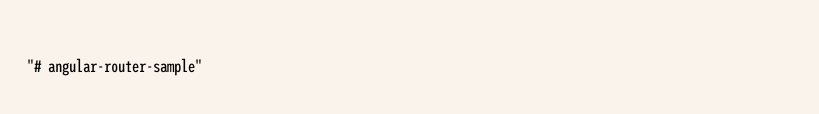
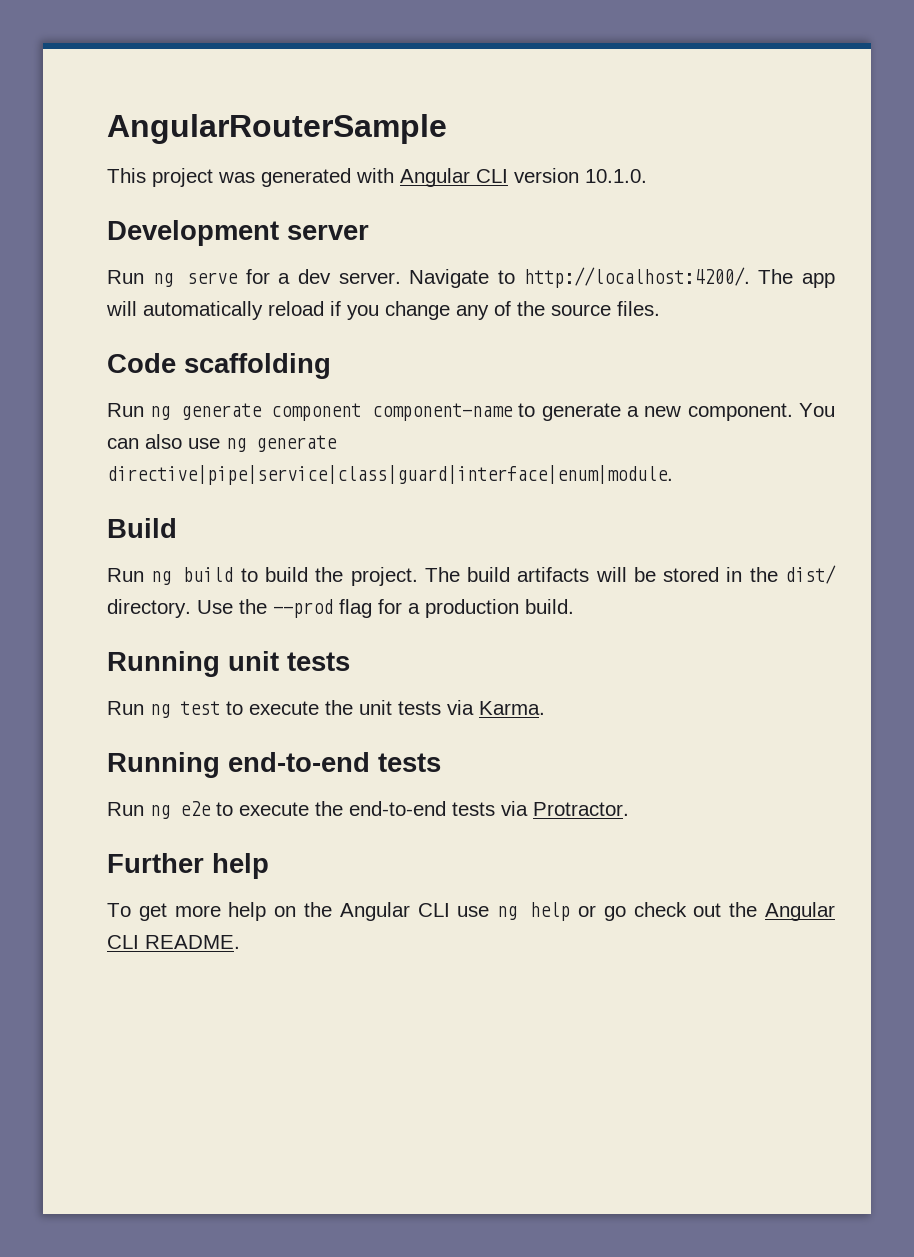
- "# angular-router-sample"
+ AngularRouterSample
+ This project was generated with Angular CLI version 10.1.0.
+ Development server
+ Run ng serve for a dev server. Navigate to http://localhost:4200/. The app will automatically reload if you change any of the source files.
+ Code scaffolding
+ Run ng generate component component-name to generate a new component. You can also use ng generate directive|pipe|service|class|guard|interface|enum|module.
+ Build
+ Run ng build to build the project. The build artifacts will be stored in the dist/ directory. Use the --prod flag for a production build.
+ Running unit tests
+ Run ng test to execute the unit tests via Karma.
+ Running end-to-end tests
+ Run ng e2e to execute the end-to-end tests via Protractor.
+ Further help
+ To get more help on the Angular CLI use ng help or go check out the Angular CLI README.

